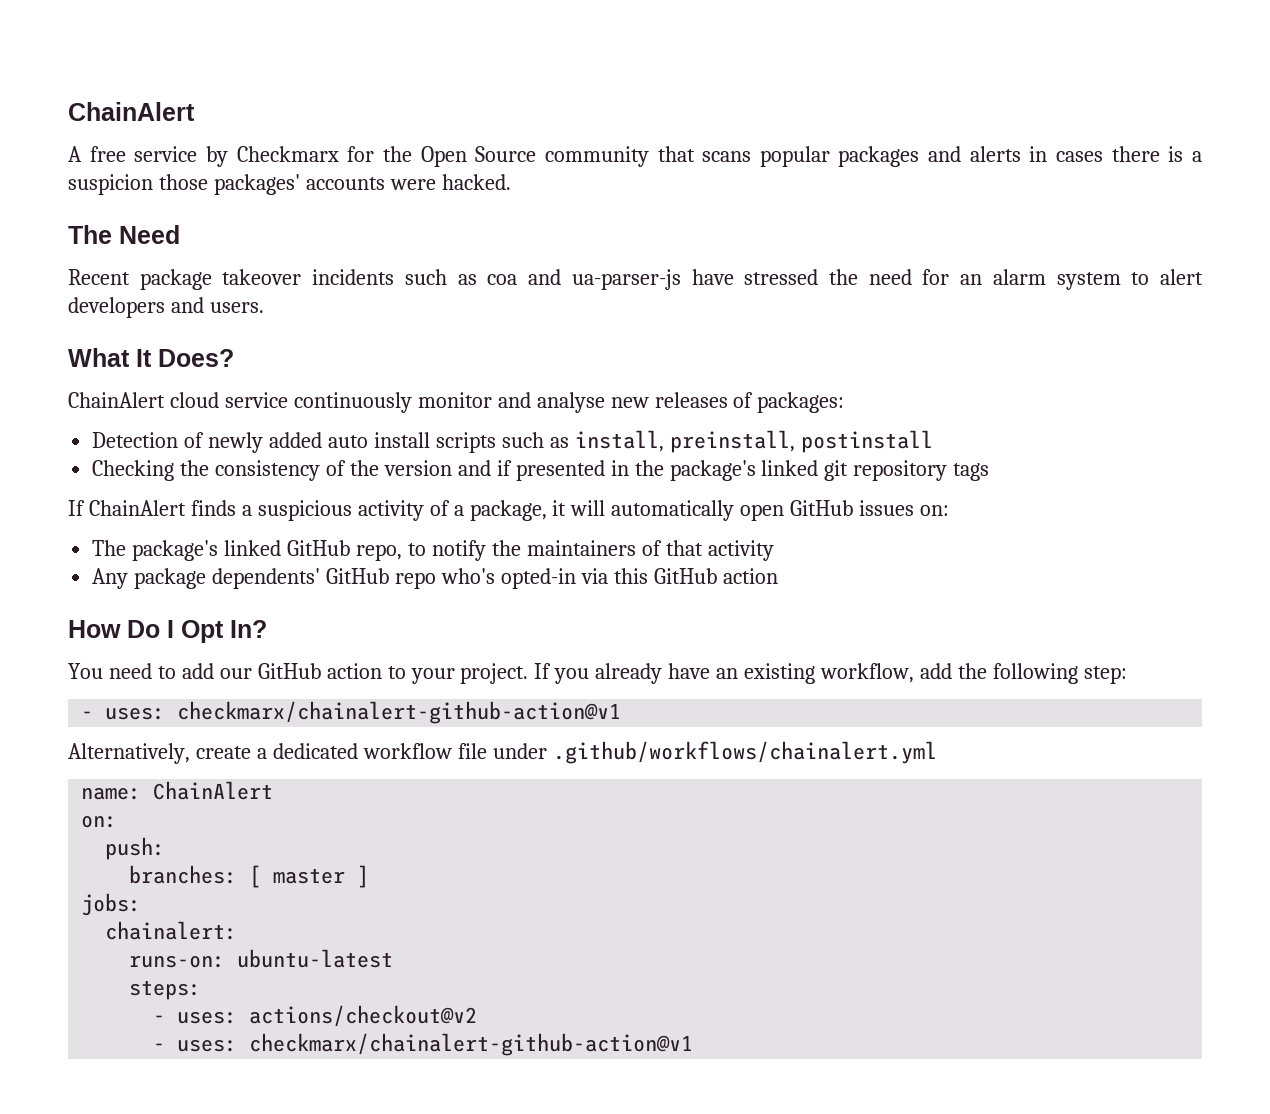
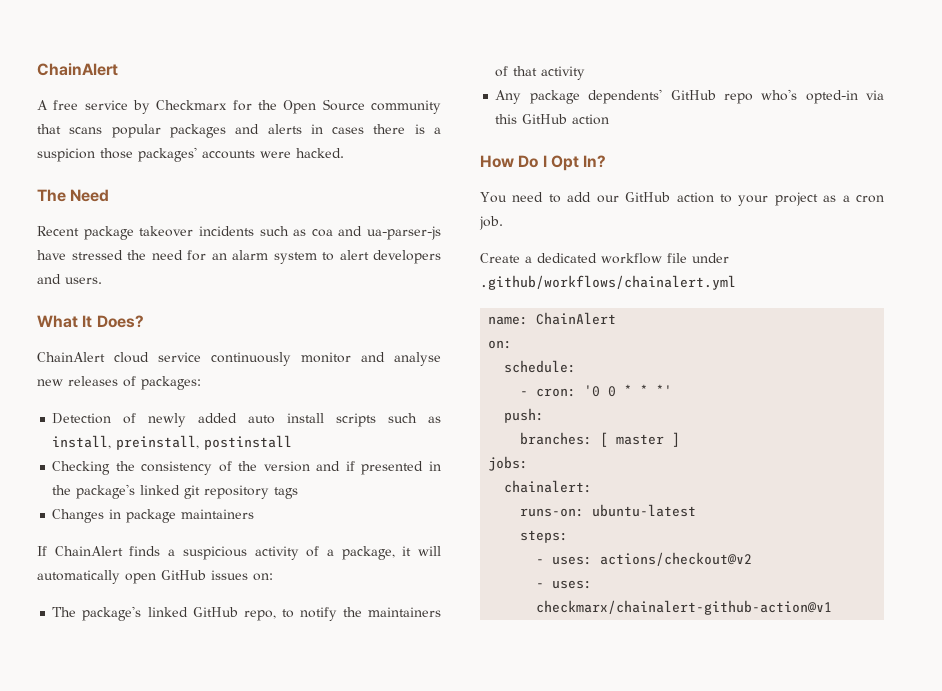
+ Changes in package maintainers
- You need to add our GitHub action to your project. If you already have an existing workflow, add the following step:
- - uses: checkmarx/chainalert-github-action@v1
- Alternatively, create a dedicated workflow file under .github/workflows/chainalert.yml
+ You need to add our GitHub action to your project as a cron job.
+ Create a dedicated workflow file under .github/workflows/chainalert.yml
+ schedule:
+ - cron: '0 0 * * *'

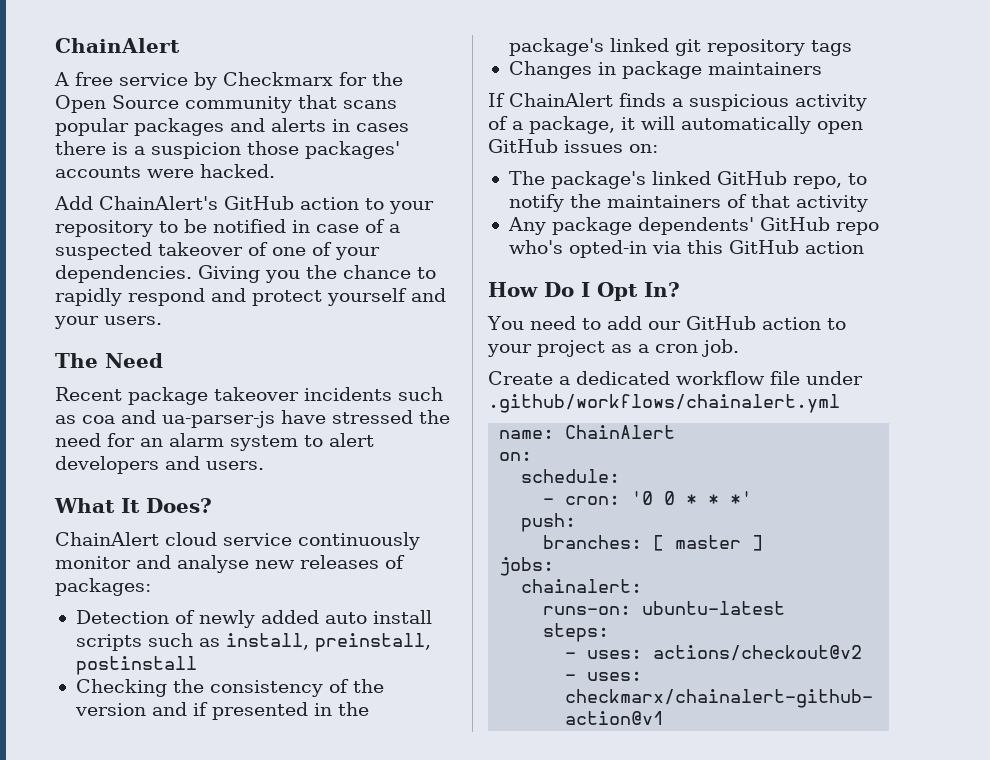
+ Add ChainAlert's GitHub action to your repository to be notified in case of a suspected takeover of one of your dependencies. Giving you the chance to rapidly respond and protect yourself and your users.

